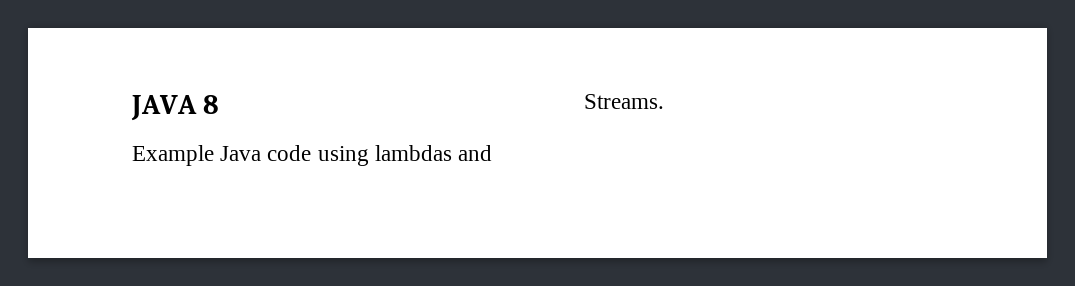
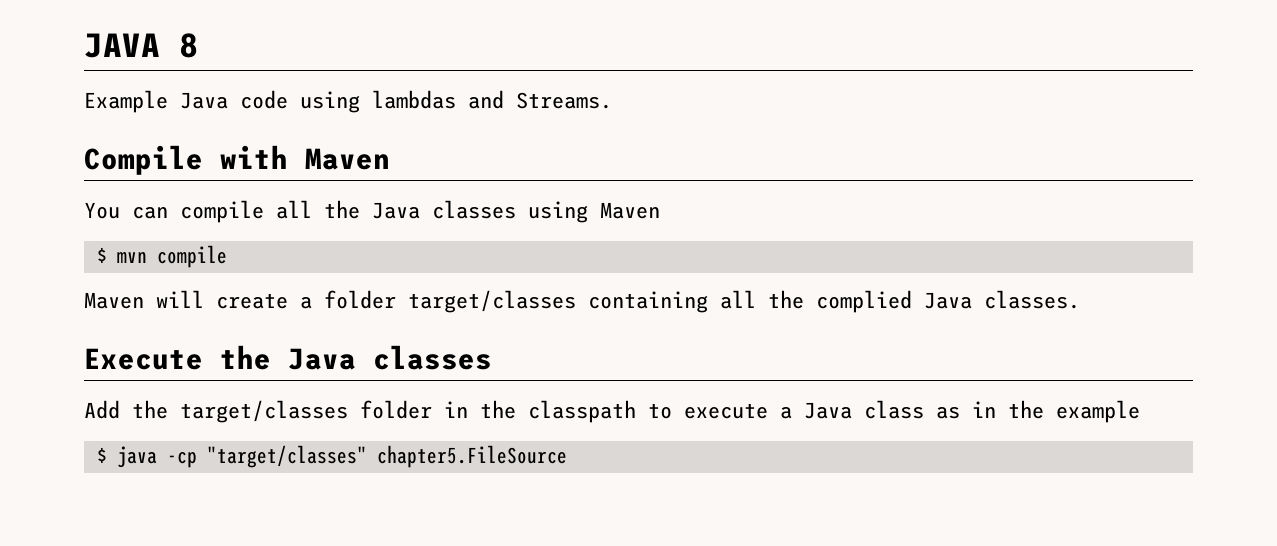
+ Compile with Maven
+ You can compile all the Java classes using Maven
+ $ mvn compile
+ Maven will create a folder target/classes containing all the complied Java classes.
+ Execute the Java classes
+ Add the target/classes folder in the classpath to execute a Java class as in the example
+ $ java -cp "target/classes" chapter5.FileSource

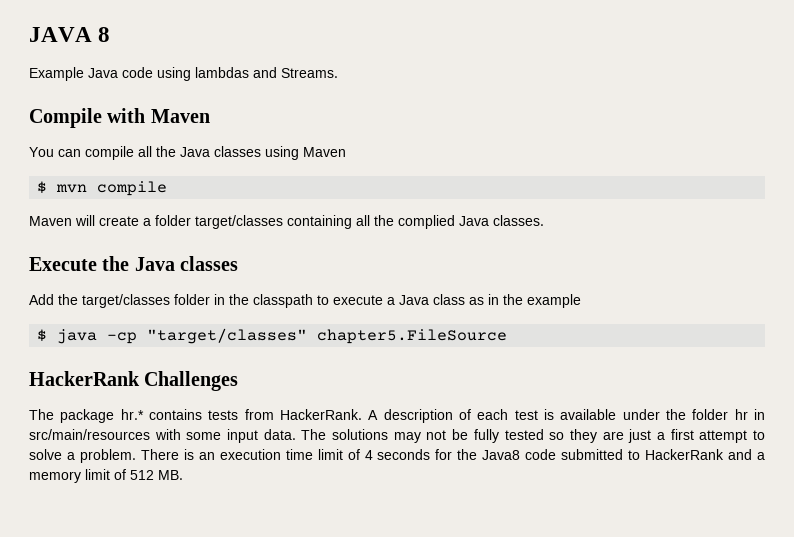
+ HackerRank Challenges
+ The package hr.* contains tests from HackerRank. A description of each test is available under the folder hr in src/main/resources with some input data. The solutions may not be fully tested so they are just a first attempt to solve a problem. There is an execution time limit of 4 seconds for the Java8 code submitted to HackerRank and a memory limit of 512 MB.

